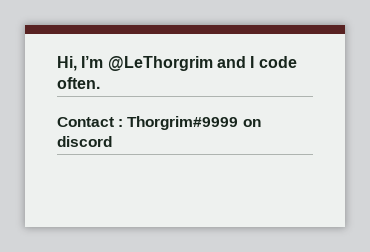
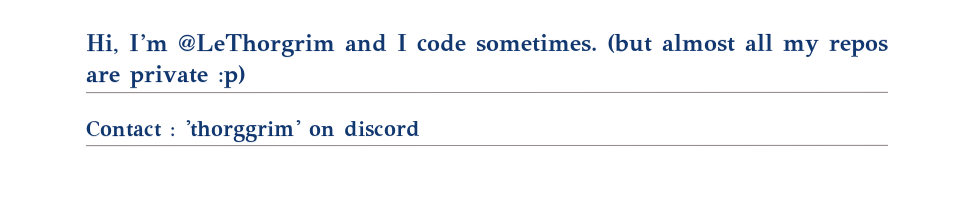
- Hi, I’m @LeThorgrim and I code often.
+ Hi, I’m @LeThorgrim and I code sometimes. (but almost all my repos are private :p)
- Contact : Thorgrim#9999 on discord
+ Contact : 'thorggrim' on discord

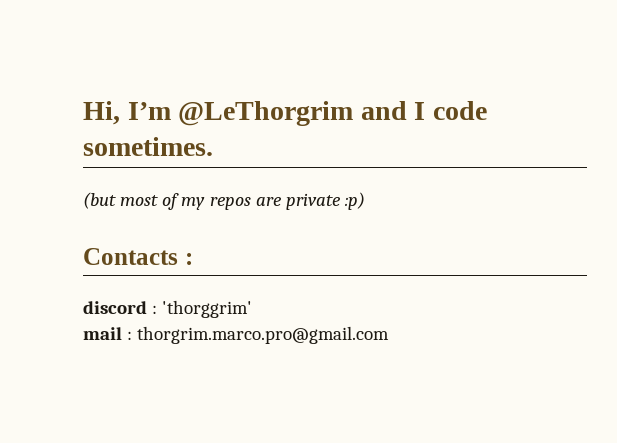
- Hi, I’m @LeThorgrim and I code sometimes. (but almost all my repos are private :p)
+ Hi, I’m @LeThorgrim and I code sometimes.
+ (but most of my repos are private :p)
- Contact : 'thorggrim' on discord
+ Contacts :
+ discord : 'thorggrim'
+ mail : thorgrim.marco.pro@gmail.com

